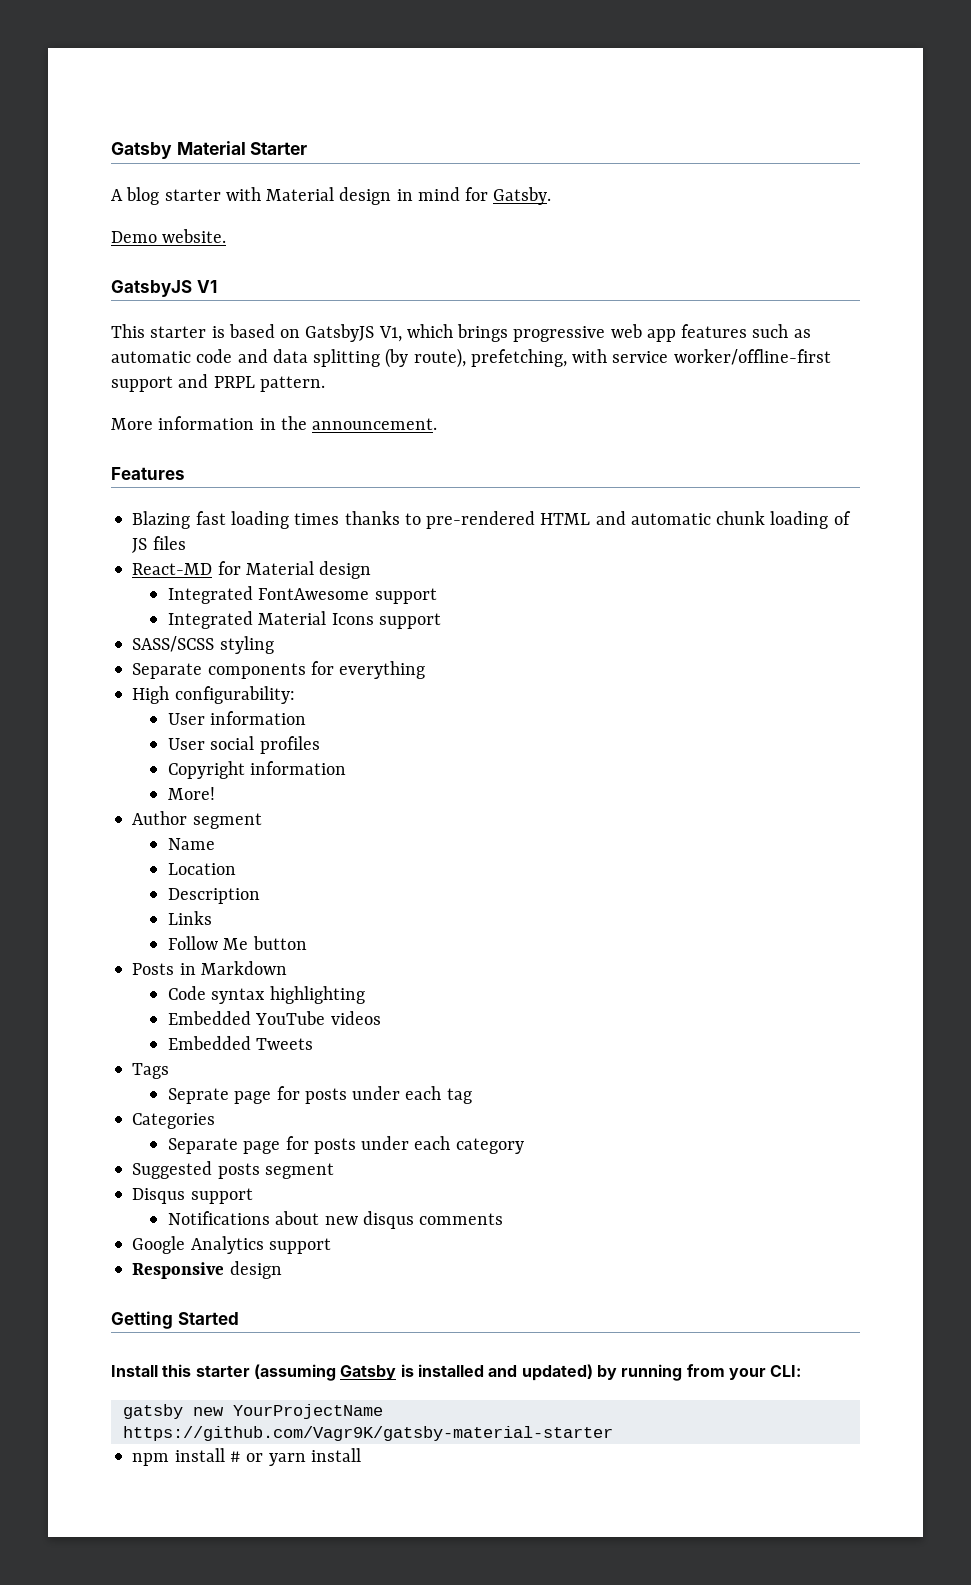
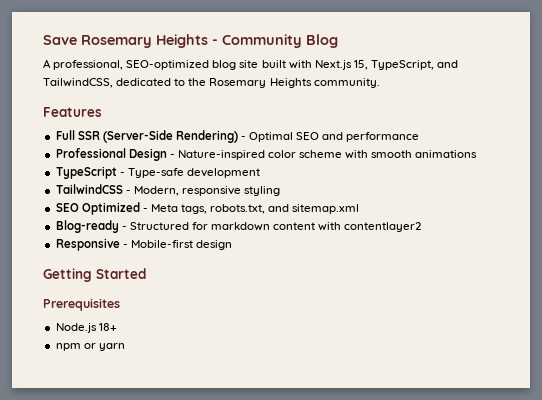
- Gatsby Material Starter
- A blog starter with Material design in mind for Gatsby.
- Demo website.
- GatsbyJS V1
- This starter is based on GatsbyJS V1, which brings progressive web app features such as automatic code and data splitting (by route), prefetching, with service worker/offline-first support and PRPL pattern.
- More information in the announcement.
+ Save Rosemary Heights - Community Blog
+ A professional, SEO-optimized blog site built with Next.js 15, TypeScript, and TailwindCSS, dedicated to the Rosemary Heights community.
  Features
- Blazing fast loading times thanks to pre-rendered HTML and automatic chunk loading of JS files
- React-MD for Material design
- Integrated FontAwesome support
- Integrated Material Icons support
- SASS/SCSS styling
- Separate components for everything
- High configurability:
- User information
- User social profiles
- Copyright information
- More!
- Author segment
- Name
- Location
- Description
- Links
- Follow Me button
- Posts in Markdown
- Code syntax highlighting
- Embedded YouTube videos
- Embedded Tweets
- Tags
- Seprate page for posts under each tag
- Categories
- Separate page for posts under each category
- Suggested posts segment
- Disqus support
- Notifications about new disqus comments
- Google Analytics support
+ Full SSR (Server-Side Rendering) - Optimal SEO and performance
+ Professional Design - Nature-inspired color scheme with smooth animations
+ TypeScript - Type-safe development
+ TailwindCSS - Modern, responsive styling
+ SEO Optimized - Meta tags, robots.txt, and sitemap.xml
+ Blog-ready - Structured for markdown content with contentlayer2
- Responsive design
+ Responsive - Mobile-first design
- Install this starter (assuming Gatsby is installed and updated) by running from your CLI:
- gatsby new YourProjectName https://github.com/Vagr9K/gatsby-material-starter
+ Prerequisites
+ Node.js 18+
- npm install # or yarn install
+ npm or yarn

